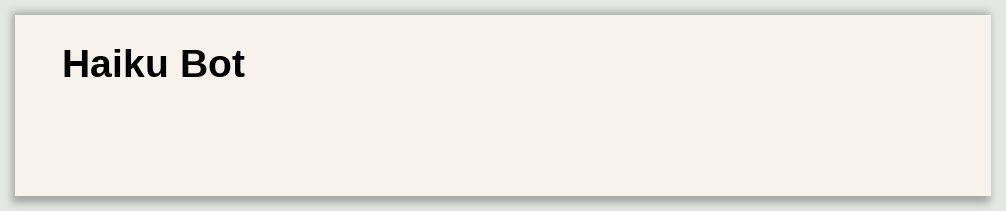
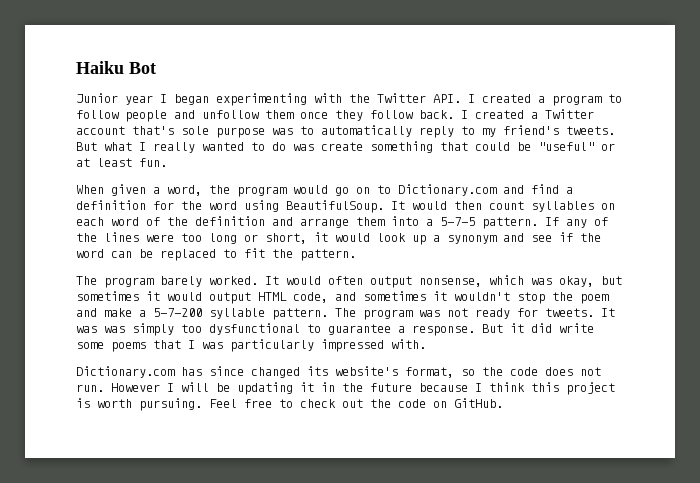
+ Junior year I began experimenting with the Twitter API. I created a program to follow people and unfollow them once they follow back. I created a Twitter account that's sole purpose was to automatically reply to my friend's tweets. But what I really wanted to do was create something that could be "useful" or at least fun.
+ When given a word, the program would go on to Dictionary.com and find a definition for the word using BeautifulSoup. It would then count syllables on each word of the definition and arrange them into a 5-7-5 pattern. If any of the lines were too long or short, it would look up a synonym and see if the word can be replaced to fit the pattern.
+ The program barely worked. It would often output nonsense, which was okay, but sometimes it would output HTML code, and sometimes it wouldn't stop the poem and make a 5-7-200 syllable pattern. The program was not ready for tweets. It was was simply too dysfunctional to guarantee a response. But it did write some poems that I was particularly impressed with.
+ Dictionary.com has since changed its website's format, so the code does not run. However I will be updating it in the future because I think this project is worth pursuing. Feel free to check out the code on GitHub.

